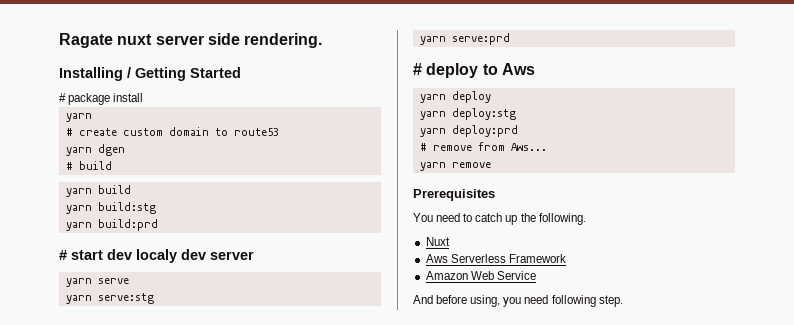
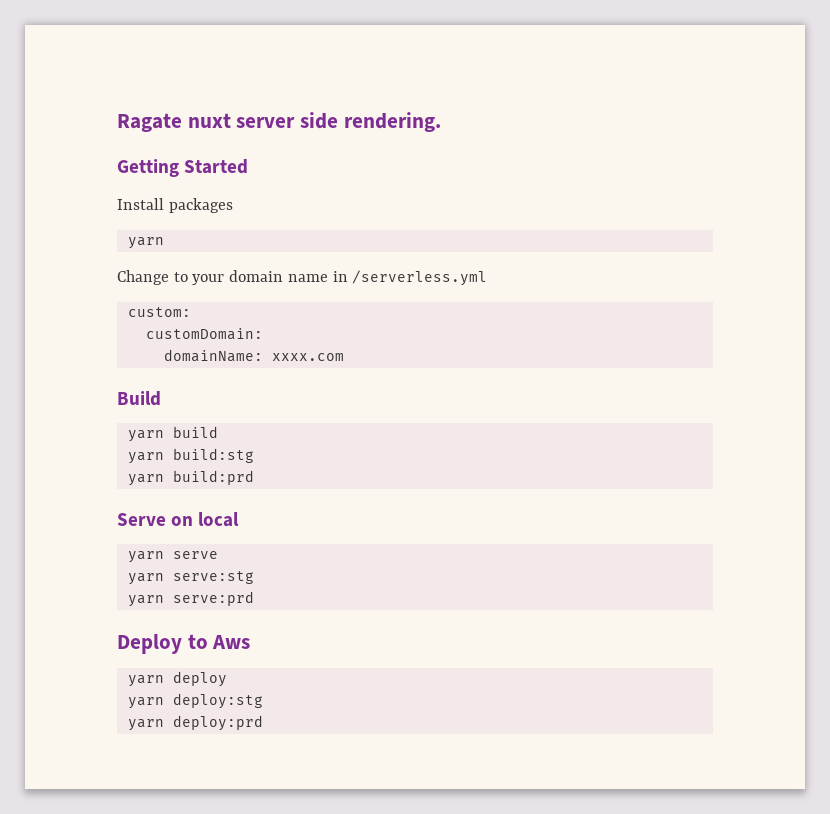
- Installing / Getting Started
+ Getting Started
- # package install
+ Install packages
  yarn
- # create custom domain to route53
- yarn dgen
- # build
+ Change to your domain name in /serverless.yml
+ custom:
+ customDomain:
+ domainName: xxxx.com
+ Build
- # start dev localy dev server
+ Serve on local
- # deploy to Aws
+ Deploy to Aws
- # remove from Aws...
- yarn remove
- Prerequisites
- You need to catch up the following.
- Nuxt
- Aws Serverless Framework
- Amazon Web Service
- And before using, you need following step.

